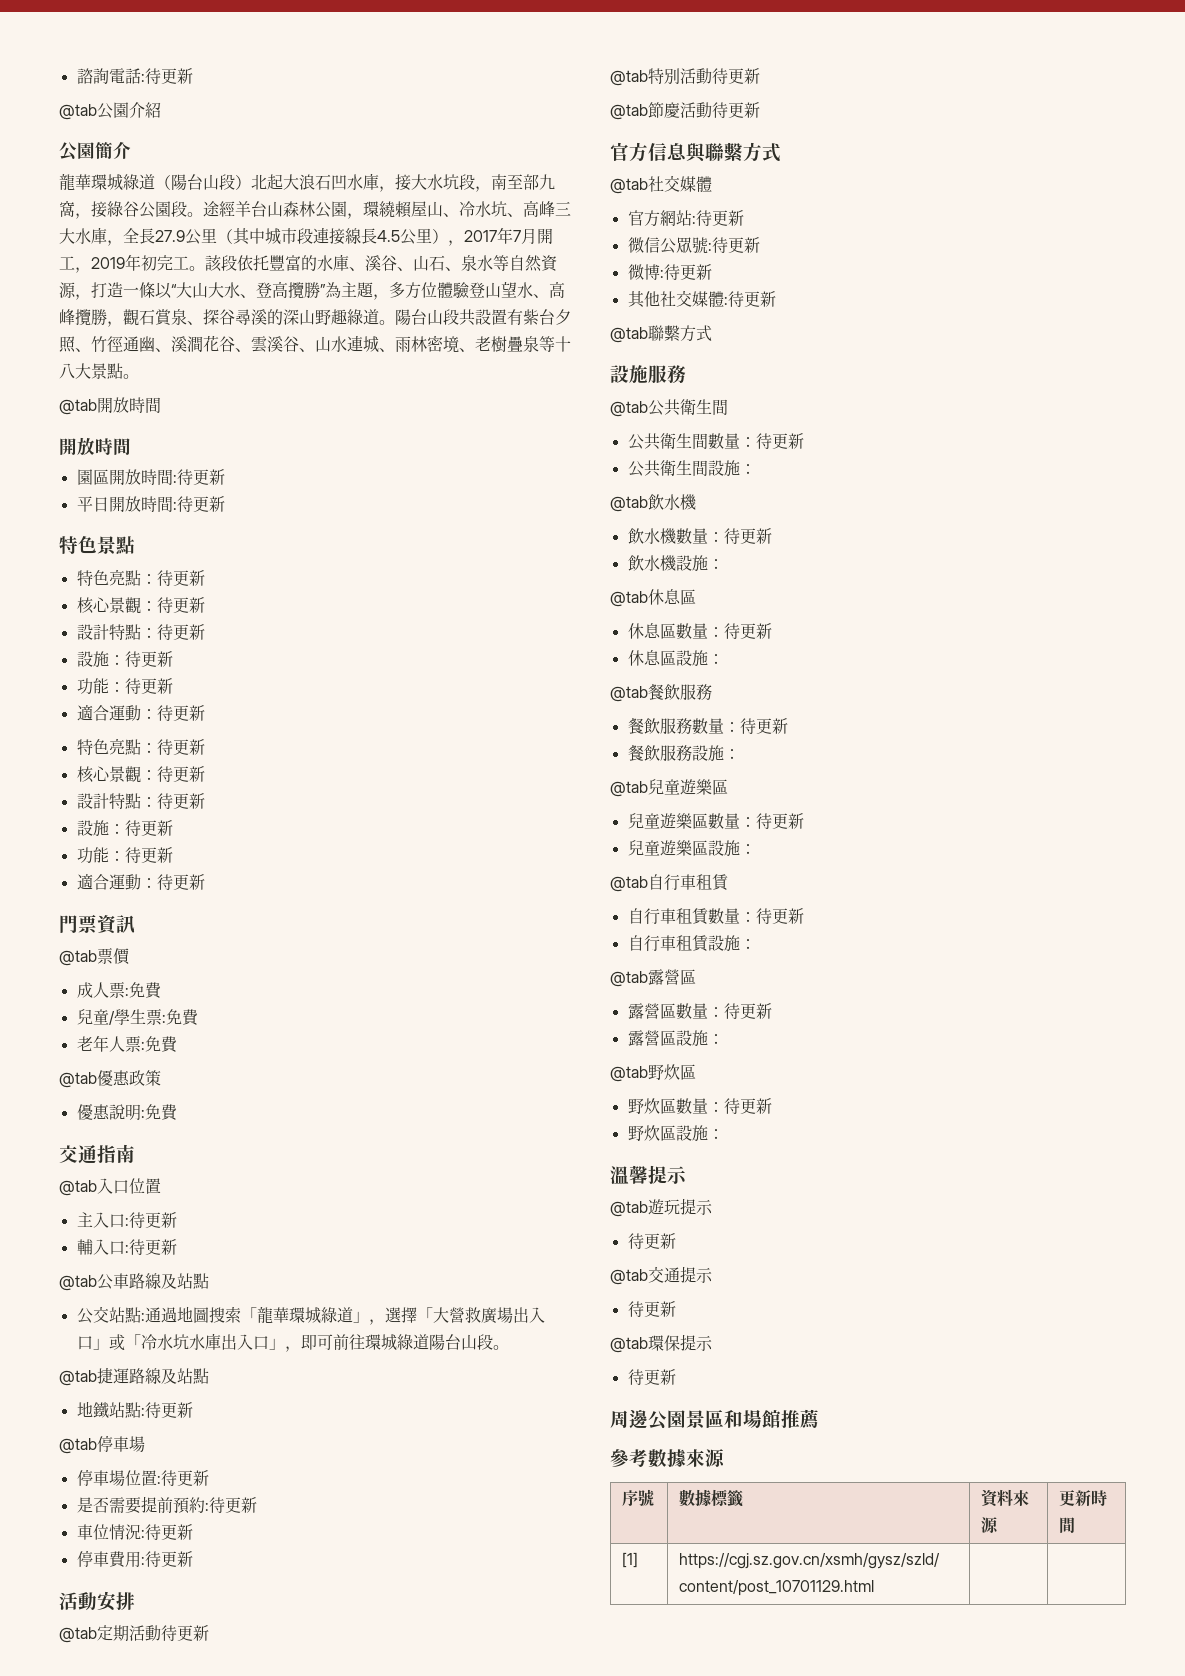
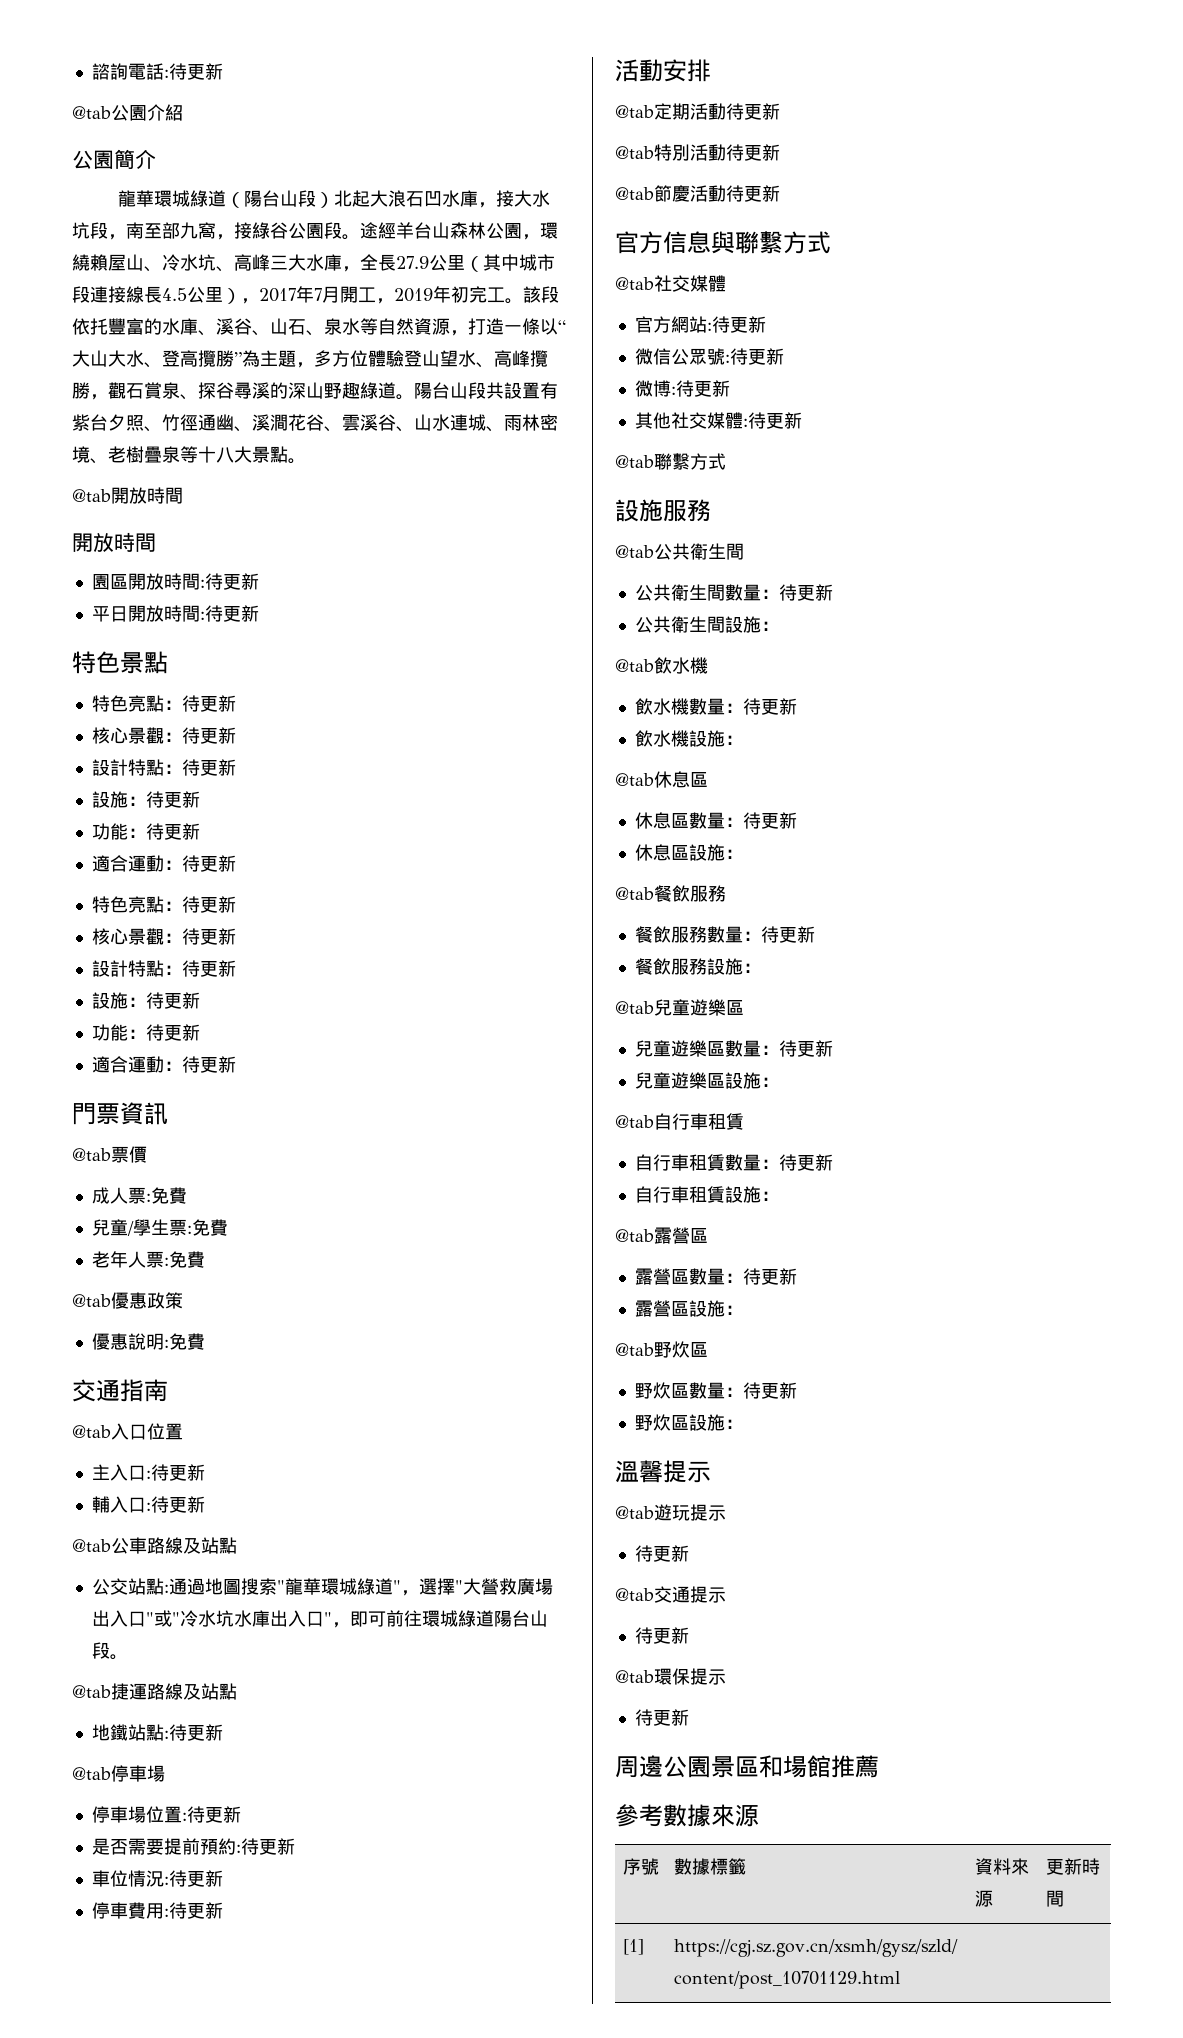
- 公交站點:通過地圖搜索「龍華環城綠道」，選擇「大營救廣場出入口」或「冷水坑水庫出入口」，即可前往環城綠道陽台山段。
+ 公交站點:通過地圖搜索"龍華環城綠道"，選擇"大營救廣場出入口"或"冷水坑水庫出入口"，即可前往環城綠道陽台山段。

